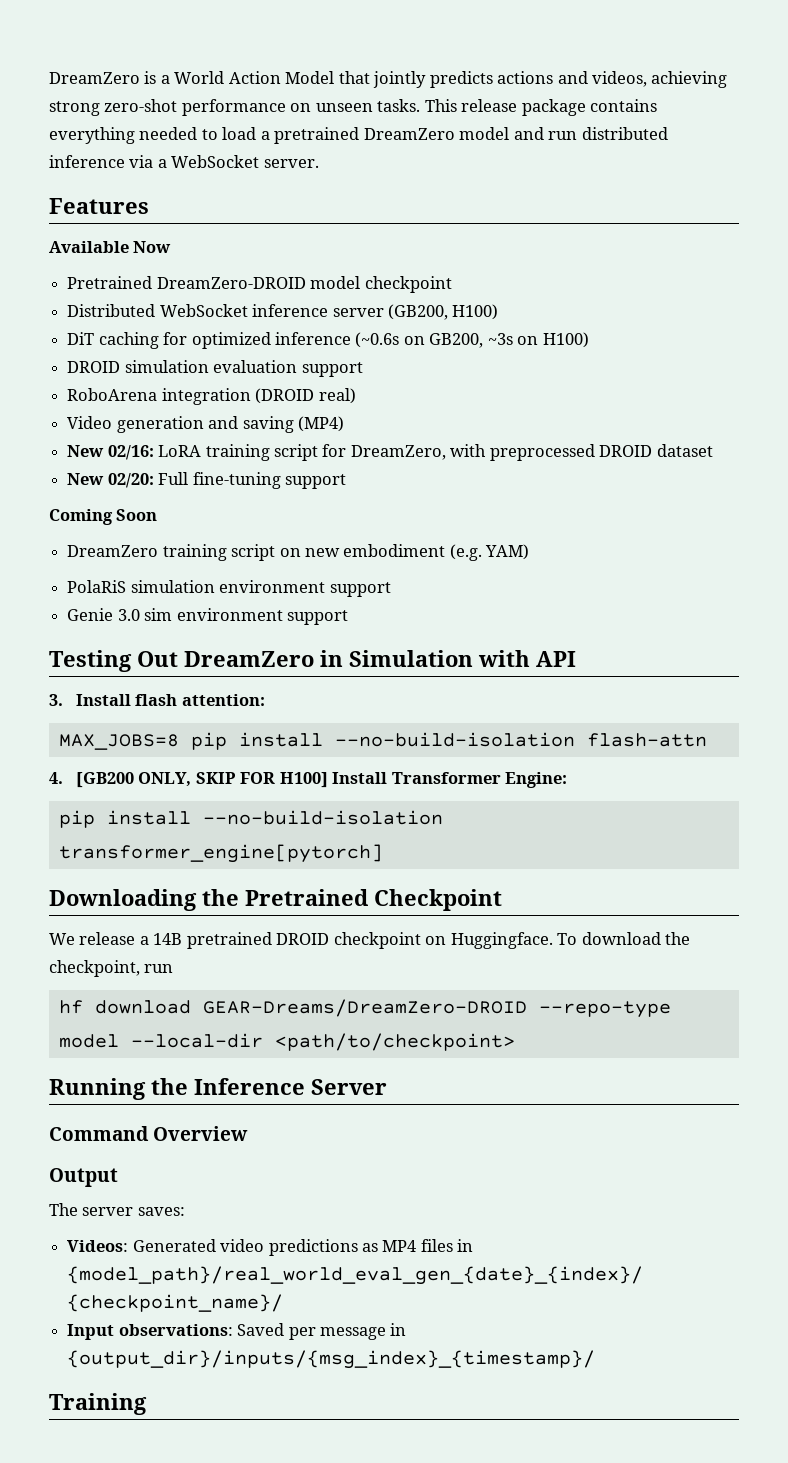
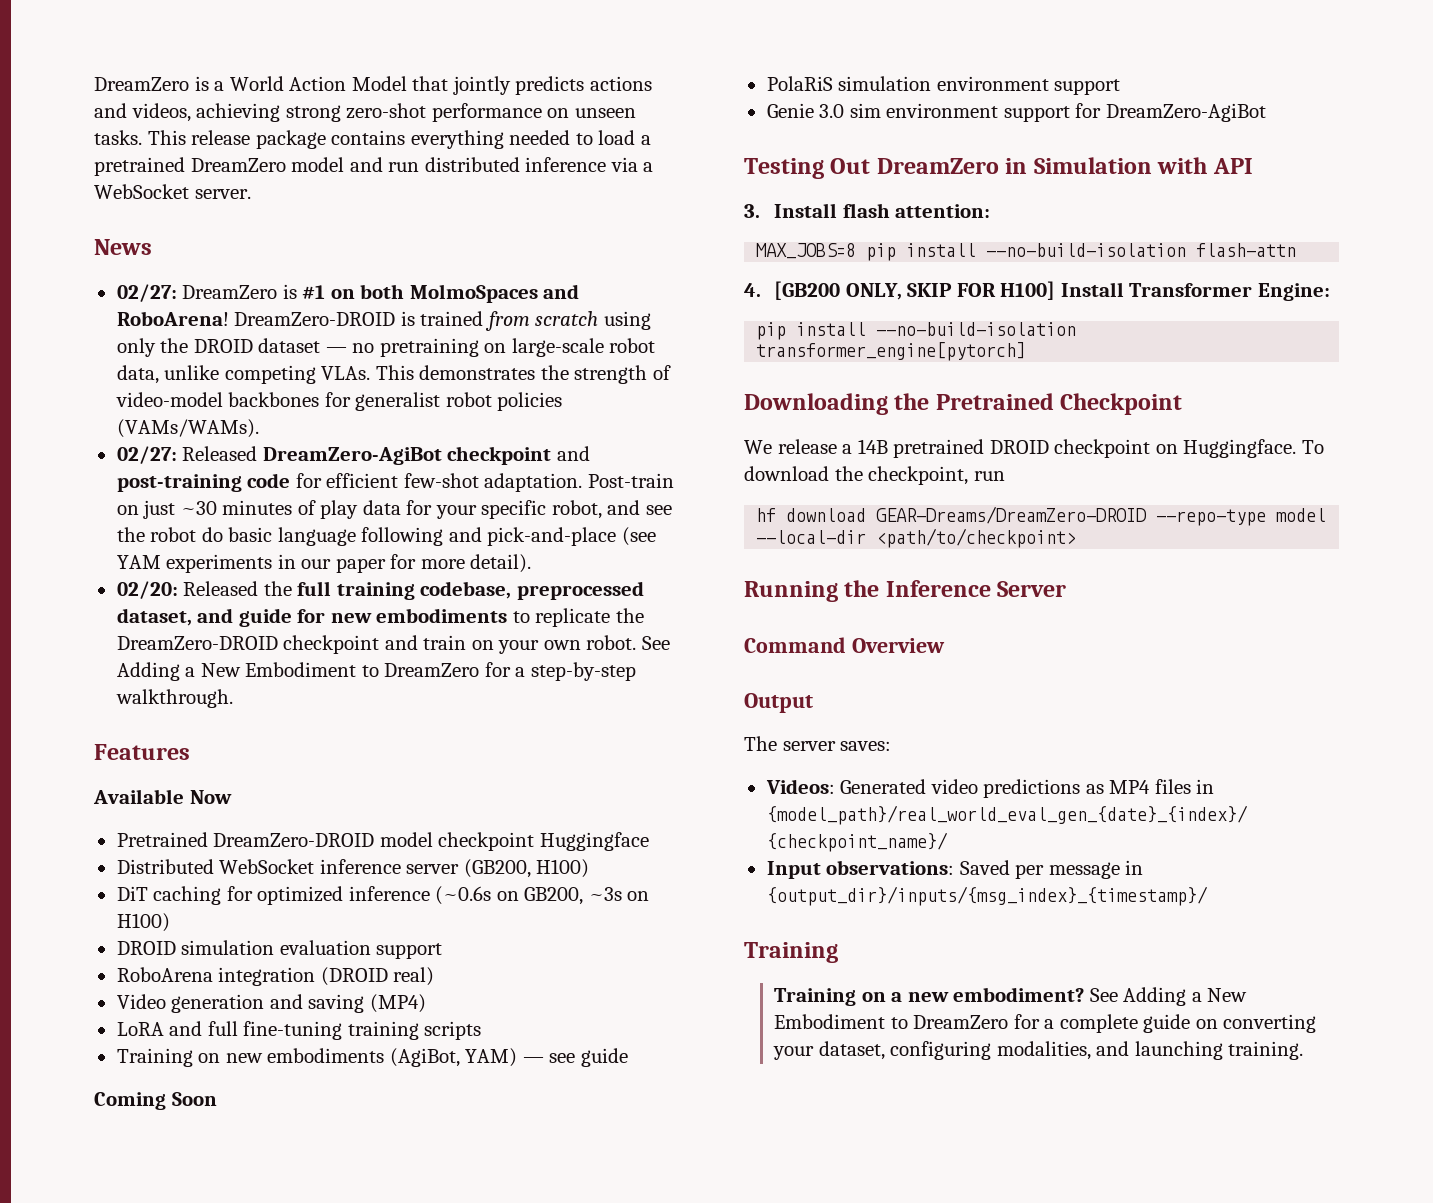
+ News
+ 02/27: DreamZero is #1 on both MolmoSpaces and RoboArena! DreamZero-DROID is trained from scratch using only the DROID dataset — no pretraining on large-scale robot data, unlike competing VLAs. This demonstrates the strength of video-model backbones for generalist robot policies (VAMs/WAMs).
+ 02/27: Released DreamZero-AgiBot checkpoint and post-training code for efficient few-shot adaptation. Post-train on just ~30 minutes of play data for your specific robot, and see the robot do basic language following and pick-and-place (see YAM experiments in our paper for more detail).
+ 02/20: Released the full training codebase, preprocessed dataset, and guide for new embodiments to replicate the DreamZero-DROID checkpoint and train on your own robot. See Adding a New Embodiment to DreamZero for a step-by-step walkthrough.
- Pretrained DreamZero-DROID model checkpoint
+ Pretrained DreamZero-DROID model checkpoint Huggingface
- New 02/16: LoRA training script for DreamZero, with preprocessed DROID dataset
- New 02/20: Full fine-tuning support
+ LoRA and full fine-tuning training scripts
+ Training on new embodiments (AgiBot, YAM) — see guide
  Coming Soon
- DreamZero training script on new embodiment (e.g. YAM)
- Genie 3.0 sim environment support
+ Genie 3.0 sim environment support for DreamZero-AgiBot
+ Training on a new embodiment? See Adding a New Embodiment to DreamZero for a complete guide on converting your dataset, configuring modalities, and launching training.

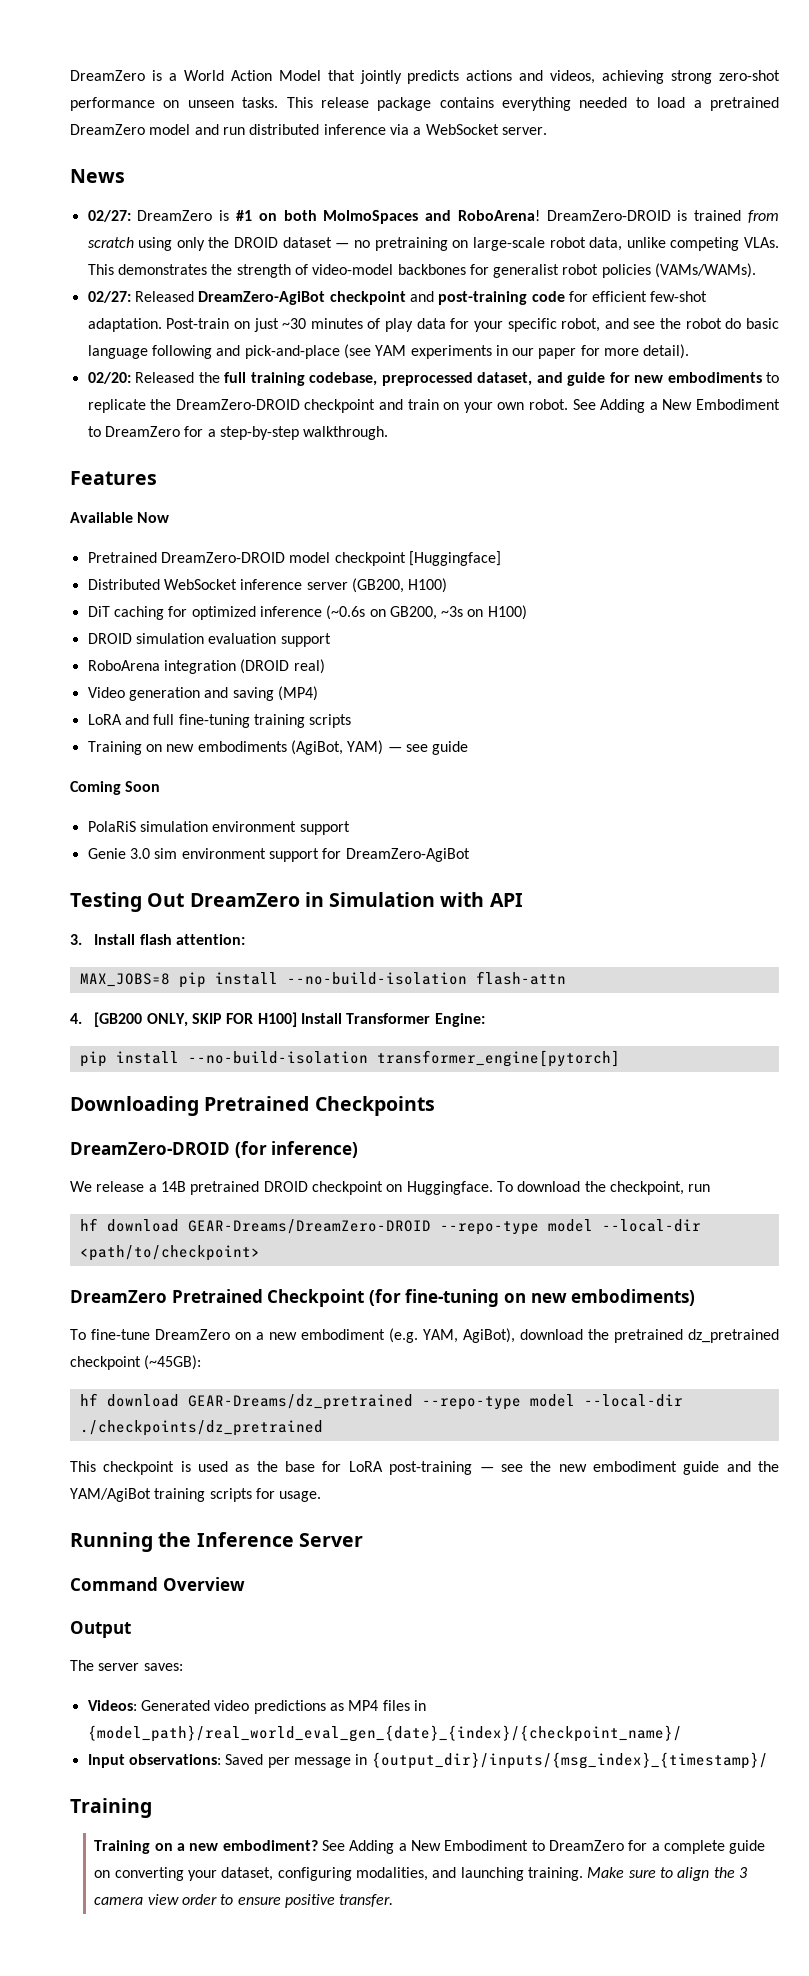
- Pretrained DreamZero-DROID model checkpoint Huggingface
+ Pretrained DreamZero-DROID model checkpoint [Huggingface]
- Downloading the Pretrained Checkpoint
+ Downloading Pretrained Checkpoints
+ DreamZero-DROID (for inference)
+ DreamZero Pretrained Checkpoint (for fine-tuning on new embodiments)
+ To fine-tune DreamZero on a new embodiment (e.g. YAM, AgiBot), download the pretrained dz_pretrained checkpoint (~45GB):
+ hf download GEAR-Dreams/dz_pretrained --repo-type model --local-dir ./checkpoints/dz_pretrained
+ This checkpoint is used as the base for LoRA post-training — see the new embodiment guide and the YAM/AgiBot training scripts for usage.
+ Make sure to align the 3 camera view order to ensure positive transfer.

